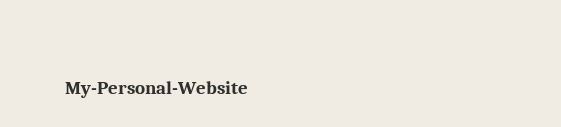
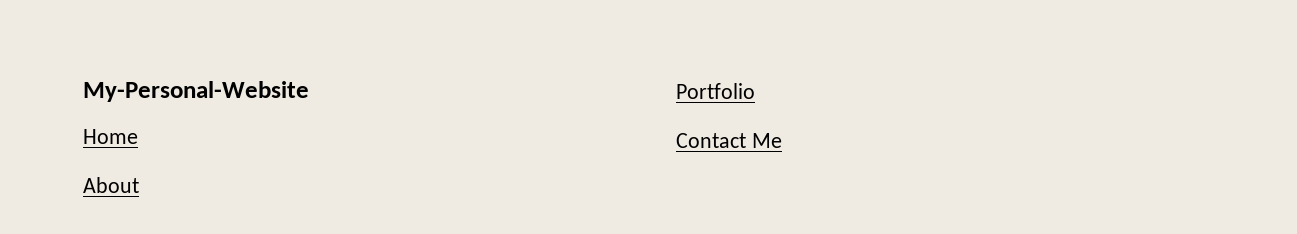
+ Home
+ About
+ Portfolio
+ Contact Me

